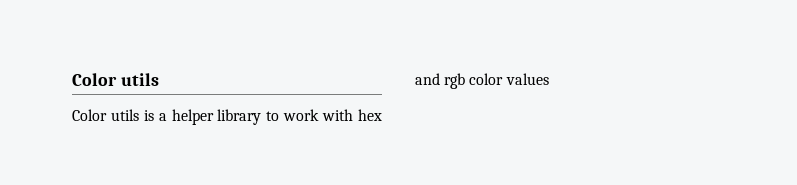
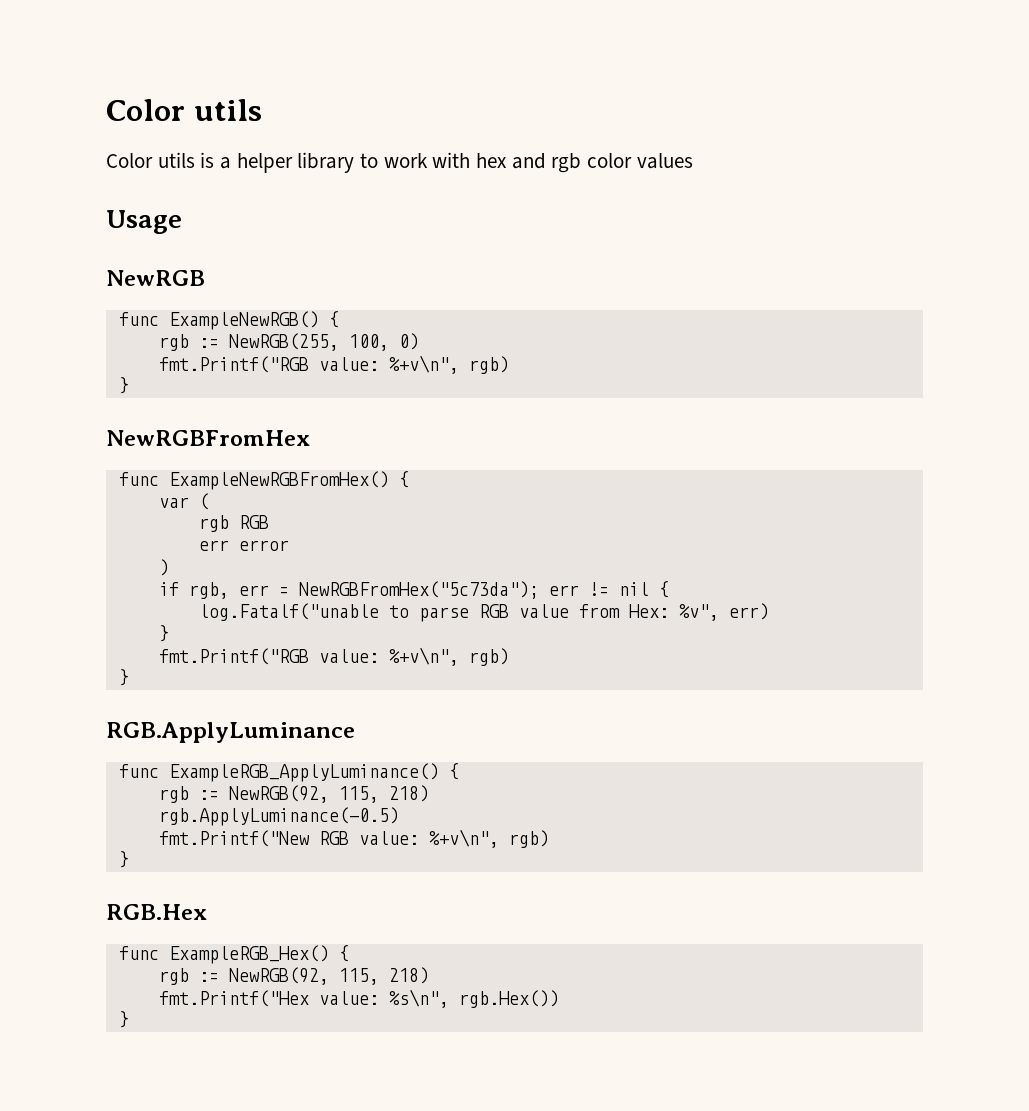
+ Usage
+ NewRGB
+ func ExampleNewRGB() {
+ rgb := NewRGB(255, 100, 0)
+ fmt.Printf("RGB value: %+v\n", rgb)
+ }
+ NewRGBFromHex
+ func ExampleNewRGBFromHex() {
+ var (
+ rgb RGB
+ err error
+ )
+ if rgb, err = NewRGBFromHex("5c73da"); err != nil {
+ log.Fatalf("unable to parse RGB value from Hex: %v", err)
+ }
+ fmt.Printf("RGB value: %+v\n", rgb)
+ }
+ RGB.ApplyLuminance
+ func ExampleRGB_ApplyLuminance() {
+ rgb := NewRGB(92, 115, 218)
+ rgb.ApplyLuminance(-0.5)
+ fmt.Printf("New RGB value: %+v\n", rgb)
+ }
+ RGB.Hex
+ func ExampleRGB_Hex() {
+ rgb := NewRGB(92, 115, 218)
+ fmt.Printf("Hex value: %s\n", rgb.Hex())
+ }

